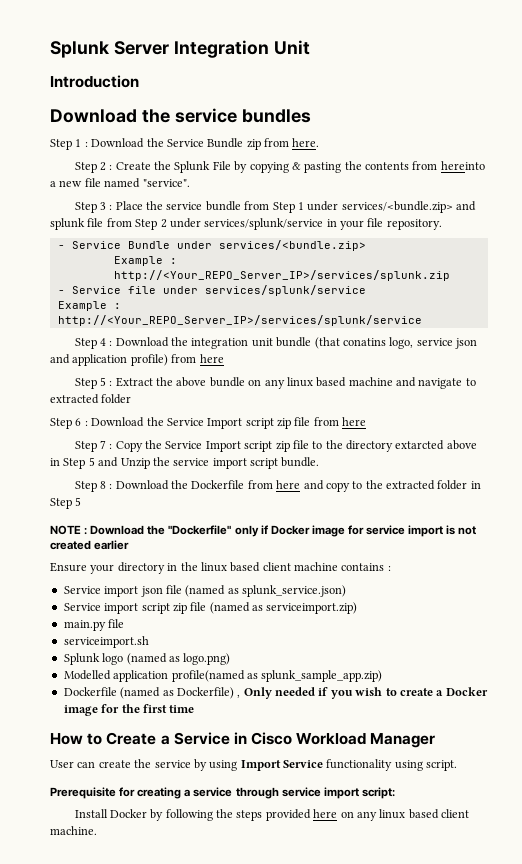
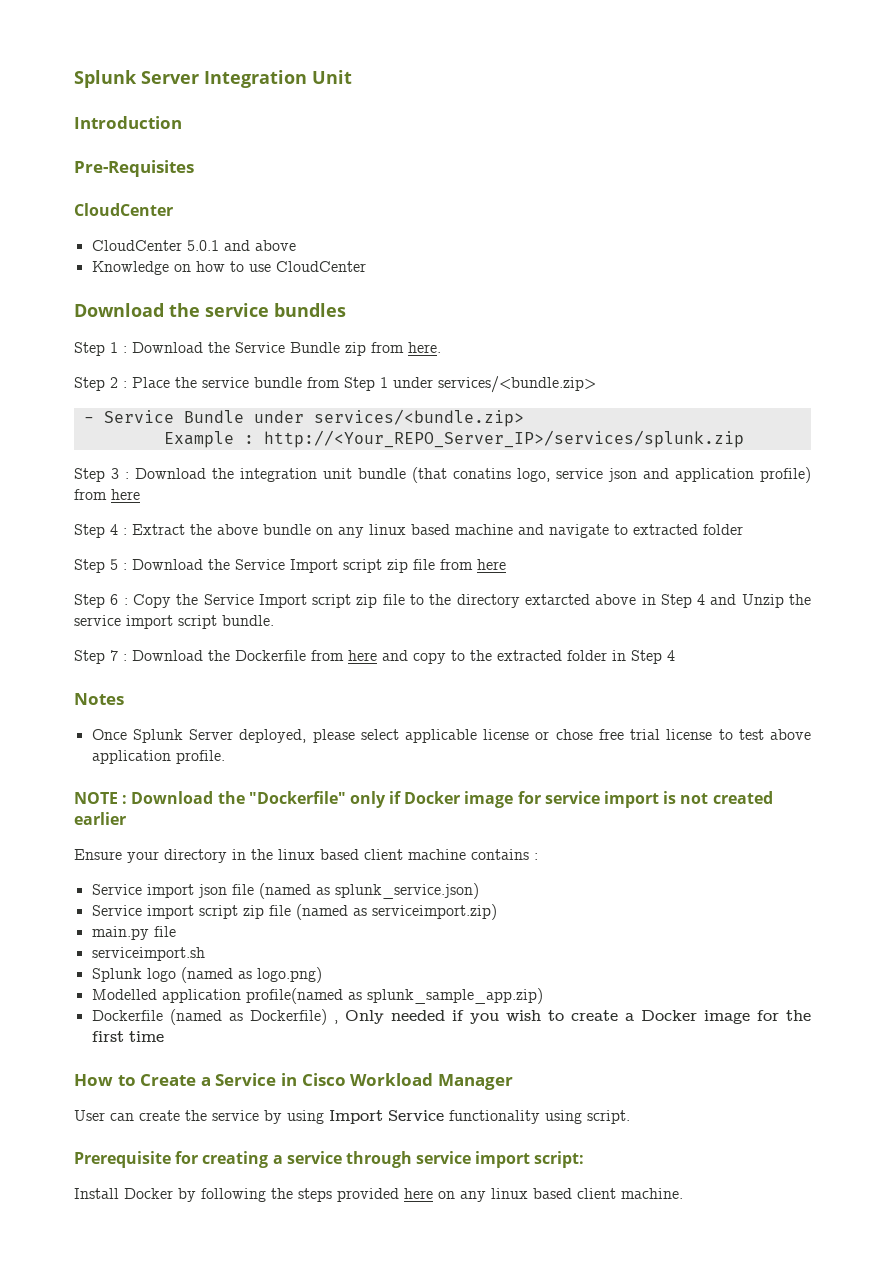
+ Pre-Requisites
+ CloudCenter
+ CloudCenter 5.0.1 and above
+ Knowledge on how to use CloudCenter
- Step 2 : Create the Splunk File by copying & pasting the contents from hereinto a new file named "service".
- Step 3 : Place the service bundle from Step 1 under services/<bundle.zip> and splunk file from Step 2 under services/splunk/service in your file repository.
+ Step 2 : Place the service bundle from Step 1 under services/<bundle.zip>
- - Service file under services/splunk/service
- Example : http://<Your_REPO_Server_IP>/services/splunk/service
- Step 4 : Download the integration unit bundle (that conatins logo, service json and application profile) from here
+ Step 3 : Download the integration unit bundle (that conatins logo, service json and application profile) from here
- Step 5 : Extract the above bundle on any linux based machine and navigate to extracted folder
+ Step 4 : Extract the above bundle on any linux based machine and navigate to extracted folder
- Step 6 : Download the Service Import script zip file from here
+ Step 5 : Download the Service Import script zip file from here
- Step 7 : Copy the Service Import script zip file to the directory extarcted above in Step 5 and Unzip the service import script bundle.
+ Step 6 : Copy the Service Import script zip file to the directory extarcted above in Step 4 and Unzip the service import script bundle.
- Step 8 : Download the Dockerfile from here and copy to the extracted folder in Step 5
+ Step 7 : Download the Dockerfile from here and copy to the extracted folder in Step 4
+ Notes
+ Once Splunk Server deployed, please select applicable license or chose free trial license to test above application profile.

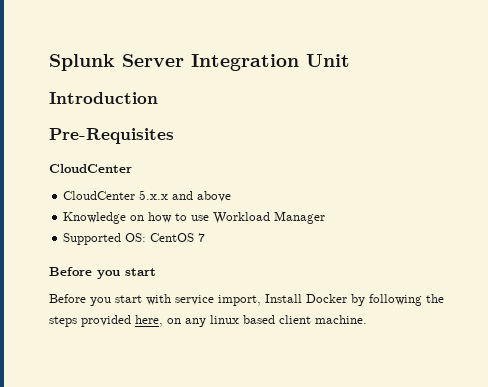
- CloudCenter 5.0.1 and above
+ CloudCenter 5.x.x and above
- Knowledge on how to use CloudCenter
- Download the service bundles
- Step 1 : Download the Service Bundle zip from here.
- Step 2 : Place the service bundle from Step 1 under services/<bundle.zip>
- - Service Bundle under services/<bundle.zip>
- Example : http://<Your_REPO_Server_IP>/services/splunk.zip
- Step 3 : Download the integration unit bundle (that conatins logo, service json and application profile) from here
- Step 4 : Extract the above bundle on any linux based machine and navigate to extracted folder
- Step 5 : Download the Service Import script zip file from here
- Step 6 : Copy the Service Import script zip file to the directory extarcted above in Step 4 and Unzip the service import script bundle.
- Step 7 : Download the Dockerfile from here and copy to the extracted folder in Step 4
- Notes
- Once Splunk Server deployed, please select applicable license or chose free trial license to test above application profile.
- NOTE : Download the "Dockerfile" only if Docker image for service import is not created earlier
- Ensure your directory in the linux based client machine contains :
- Service import json file (named as splunk_service.json)
- Service import script zip file (named as serviceimport.zip)
- main.py file
- serviceimport.sh
- Splunk logo (named as logo.png)
- Modelled application profile(named as splunk_sample_app.zip)
- Dockerfile (named as Dockerfile) , Only needed if you wish to create a Docker image for the first time
- How to Create a Service in Cisco Workload Manager
- User can create the service by using Import Service functionality using script.
- Prerequisite for creating a service through service import script:
- Install Docker by following the steps provided here on any linux based client machine.
+ Knowledge on how to use Workload Manager
+ Supported OS: CentOS 7
+ Before you start
+ Before you start with service import, Install Docker by following the steps provided here, on any linux based client machine.

